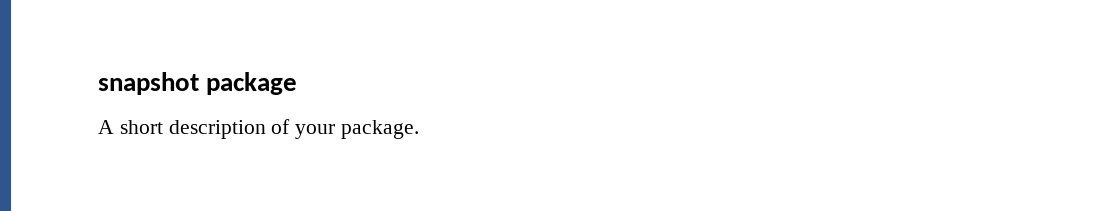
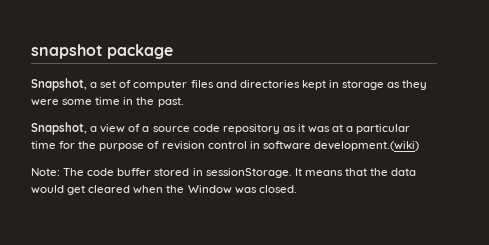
- A short description of your package.
+ Snapshot, a set of computer files and directories kept in storage as they were some time in the past.
+ Snapshot, a view of a source code repository as it was at a particular time for the purpose of revision control in software development.(wiki)
+ Note: The code buffer stored in sessionStorage. It means that the data would get cleared when the Window was closed.

